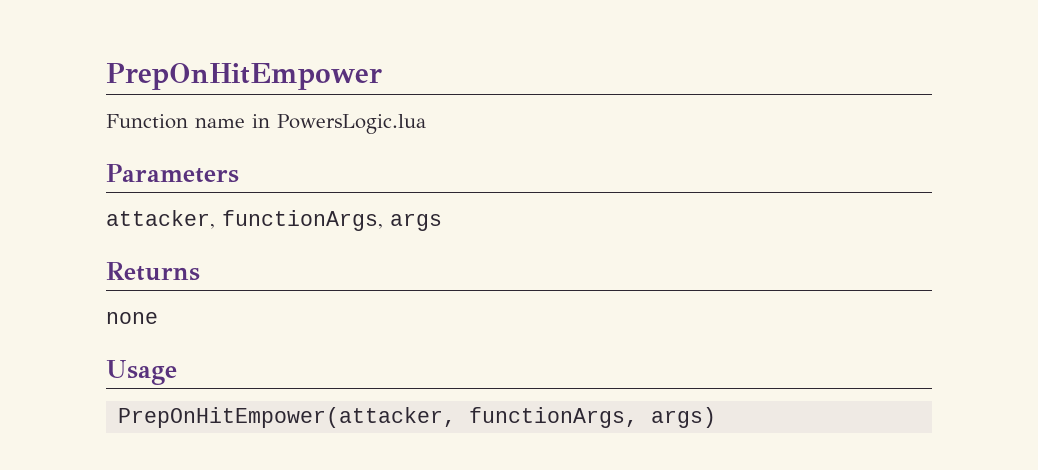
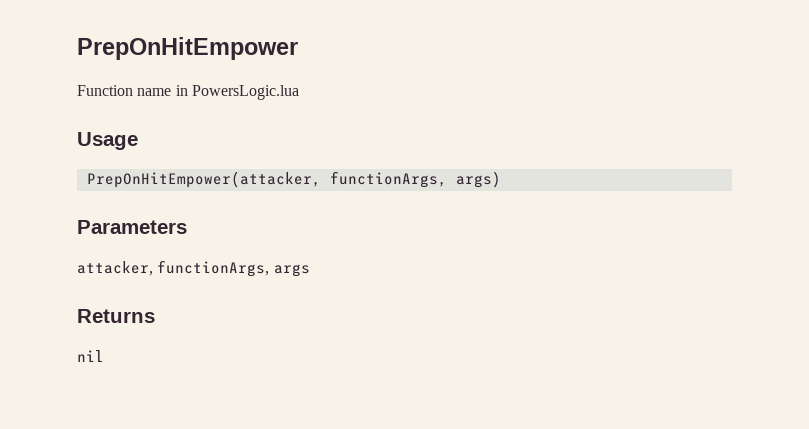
+ Usage
+ PrepOnHitEmpower(attacker, functionArgs, args)
- none
- Usage
- PrepOnHitEmpower(attacker, functionArgs, args)
+ nil

